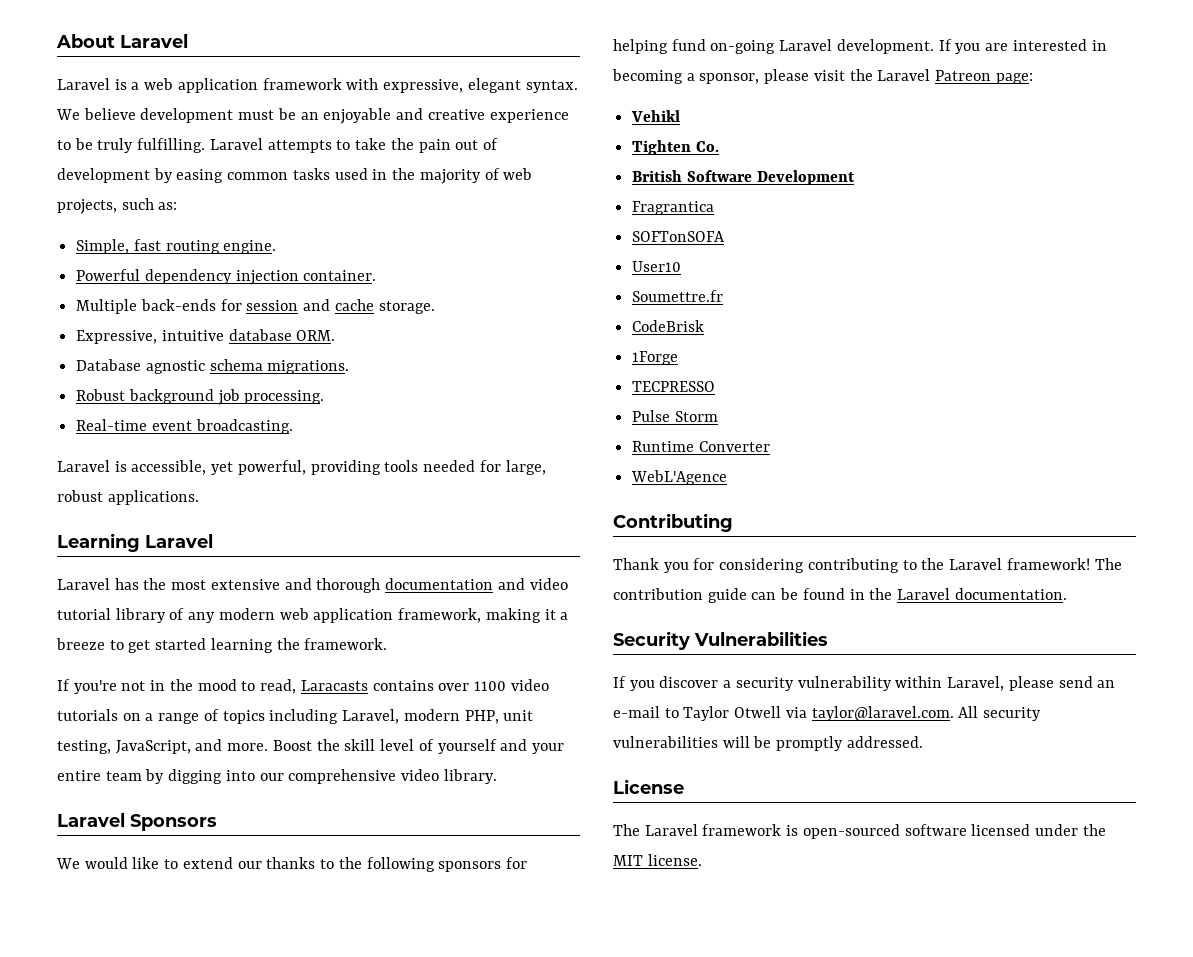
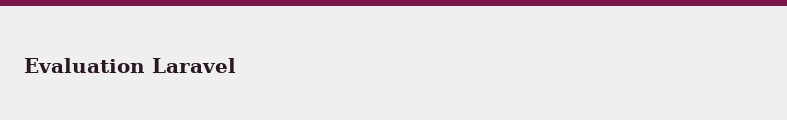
- About Laravel
- Laravel is a web application framework with expressive, elegant syntax. We believe development must be an enjoyable and creative experience to be truly fulfilling. Laravel attempts to take the pain out of development by easing common tasks used in the majority of web projects, such as:
- Simple, fast routing engine.
- Powerful dependency injection container.
- Multiple back-ends for session and cache storage.
- Expressive, intuitive database ORM.
- Database agnostic schema migrations.
- Robust background job processing.
- Real-time event broadcasting.
- Laravel is accessible, yet powerful, providing tools needed for large, robust applications.
- Learning Laravel
- Laravel has the most extensive and thorough documentation and video tutorial library of any modern web application framework, making it a breeze to get started learning the framework.
- If you're not in the mood to read, Laracasts contains over 1100 video tutorials on a range of topics including Laravel, modern PHP, unit testing, JavaScript, and more. Boost the skill level of yourself and your entire team by digging into our comprehensive video library.
- Laravel Sponsors
- We would like to extend our thanks to the following sponsors for helping fund on-going Laravel development. If you are interested in becoming a sponsor, please visit the Laravel Patreon page:
- Vehikl
- Tighten Co.
- British Software Development
- Fragrantica
- SOFTonSOFA
- User10
- Soumettre.fr
- CodeBrisk
- 1Forge
- TECPRESSO
- Pulse Storm
- Runtime Converter
- WebL'Agence
- Contributing
- Thank you for considering contributing to the Laravel framework! The contribution guide can be found in the Laravel documentation.
- Security Vulnerabilities
- If you discover a security vulnerability within Laravel, please send an e-mail to Taylor Otwell via taylor@laravel.com. All security vulnerabilities will be promptly addressed.
- License
- The Laravel framework is open-sourced software licensed under the MIT license.
+ Evaluation Laravel

